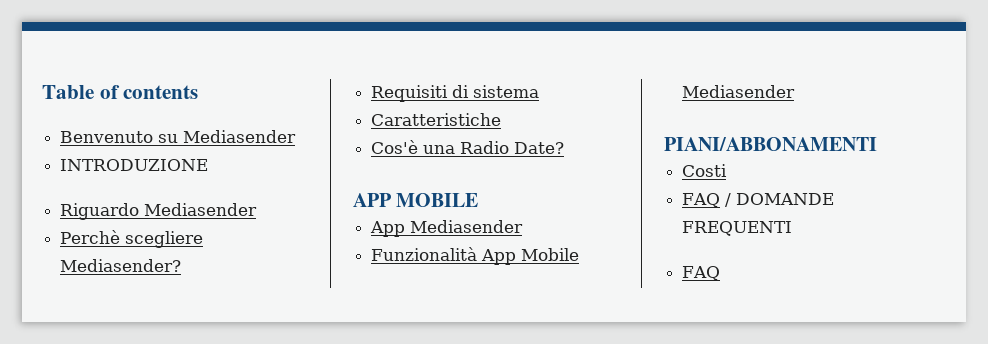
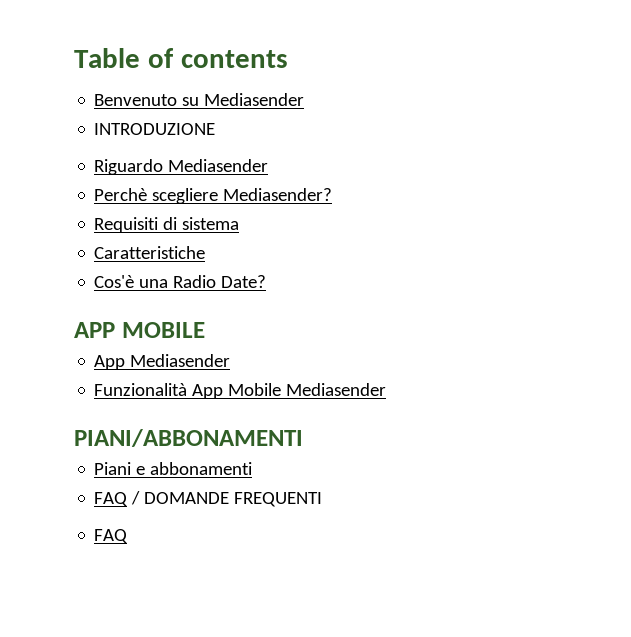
- Costi
+ Piani e abbonamenti

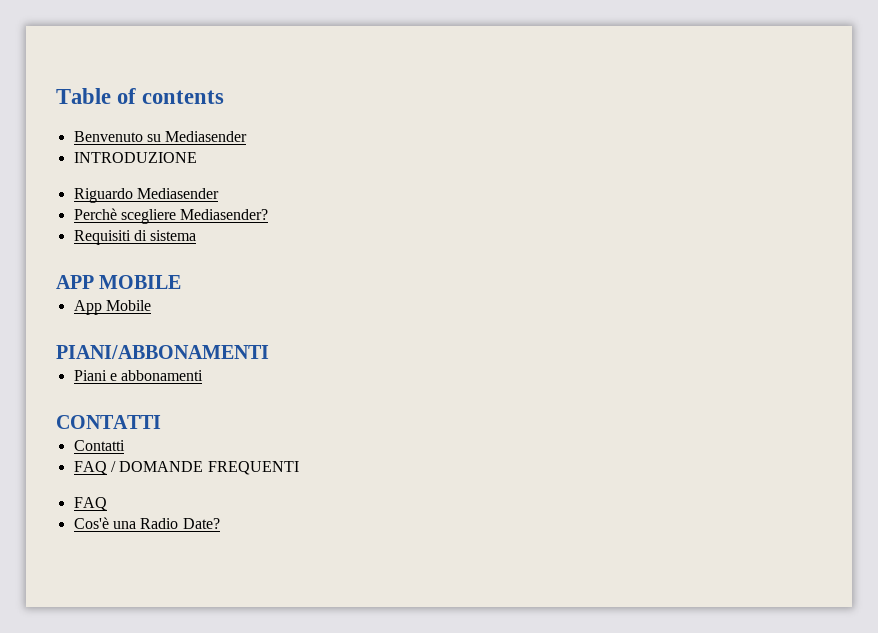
- Caratteristiche
- Cos'è una Radio Date?
- App Mediasender
- Funzionalità App Mobile Mediasender
+ App Mobile
+ CONTATTI
+ Contatti
+ Cos'è una Radio Date?

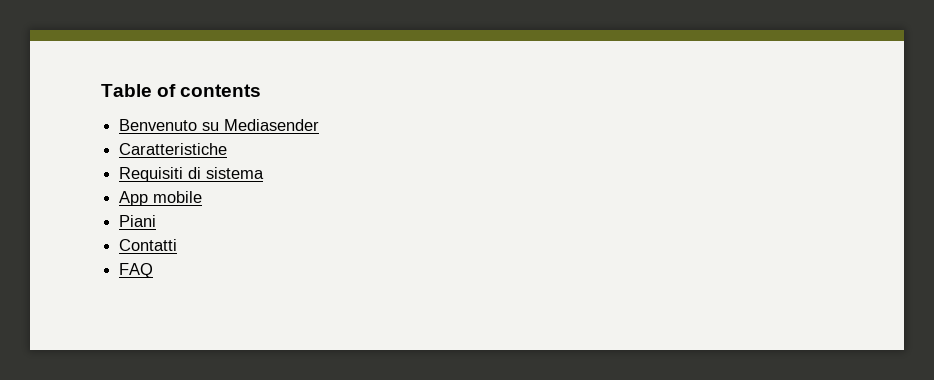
- INTRODUZIONE
- Riguardo Mediasender
- Perchè scegliere Mediasender?
+ Caratteristiche
- APP MOBILE
- App Mobile
- PIANI/ABBONAMENTI
+ App mobile
- Piani e abbonamenti
- CONTATTI
+ Piani
- FAQ / DOMANDE FREQUENTI
  FAQ
- Cos'è una Radio Date?

